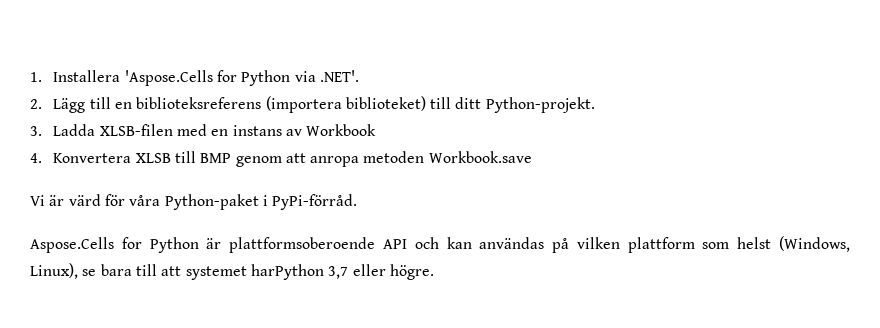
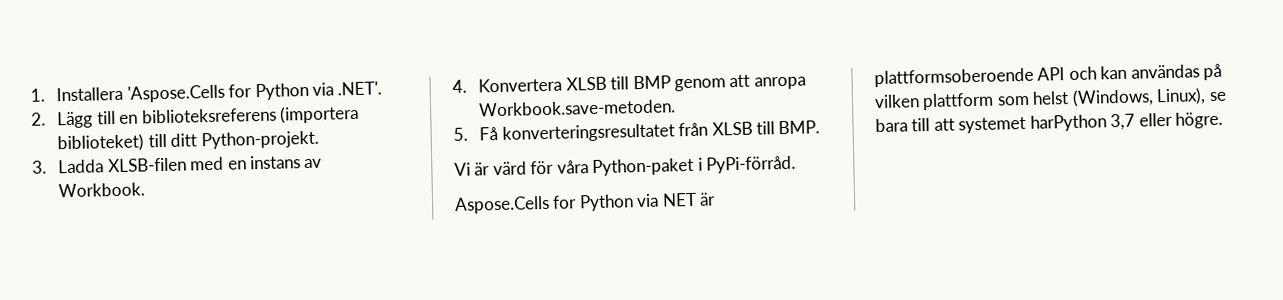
- 3. Ladda XLSB-filen med en instans av Workbook
+ 3. Ladda XLSB-filen med en instans av Workbook.
- 4. Konvertera XLSB till BMP genom att anropa metoden Workbook.save
+ 4. Konvertera XLSB till BMP genom att anropa Workbook.save-metoden.
+ 5. Få konverteringsresultatet från XLSB till BMP.
- Aspose.Cells for Python är plattformsoberoende API och kan användas på vilken plattform som helst (Windows, Linux), se bara till att systemet harPython 3,7 eller högre.
+ Aspose.Cells for Python via NET är plattformsoberoende API och kan användas på vilken plattform som helst (Windows, Linux), se bara till att systemet harPython 3,7 eller högre.

